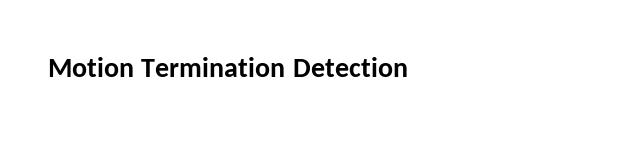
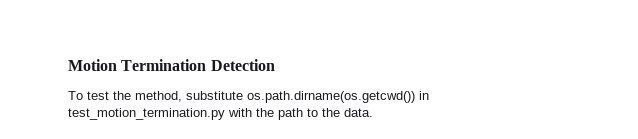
+ To test the method, substitute os.path.dirname(os.getcwd()) in test_motion_termination.py with the path to the data.

